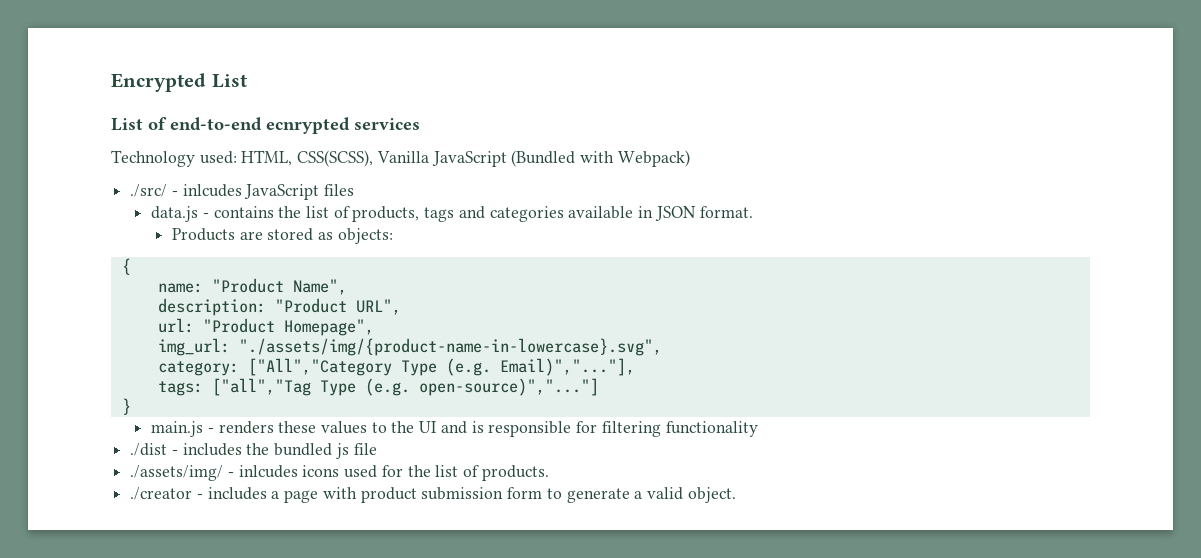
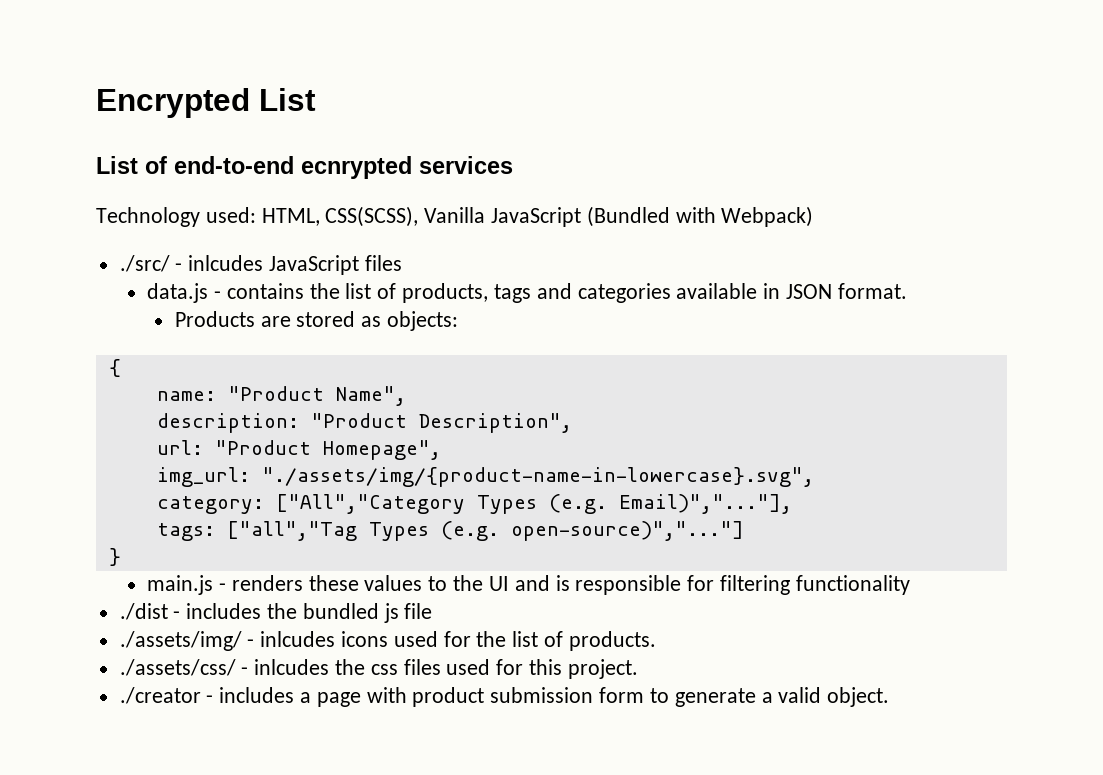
- description: "Product URL",
+ description: "Product Description",
- category: ["All","Category Type (e.g. Email)","..."],
+ category: ["All","Category Types (e.g. Email)","..."],
- tags: ["all","Tag Type (e.g. open-source)","..."]
+ tags: ["all","Tag Types (e.g. open-source)","..."]
+ ./assets/css/ - inlcudes the css files used for this project.

